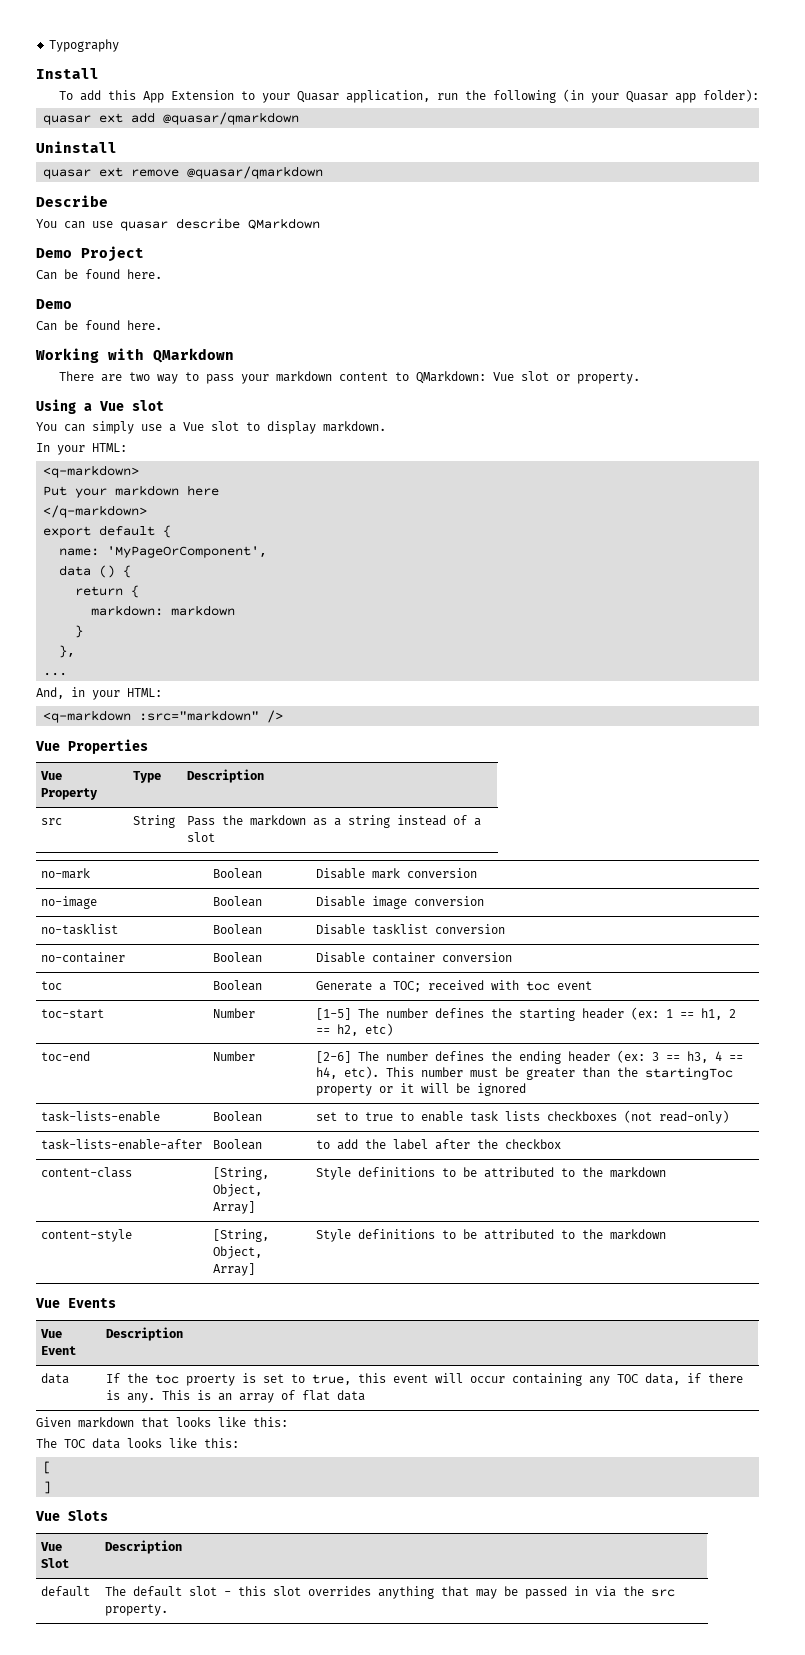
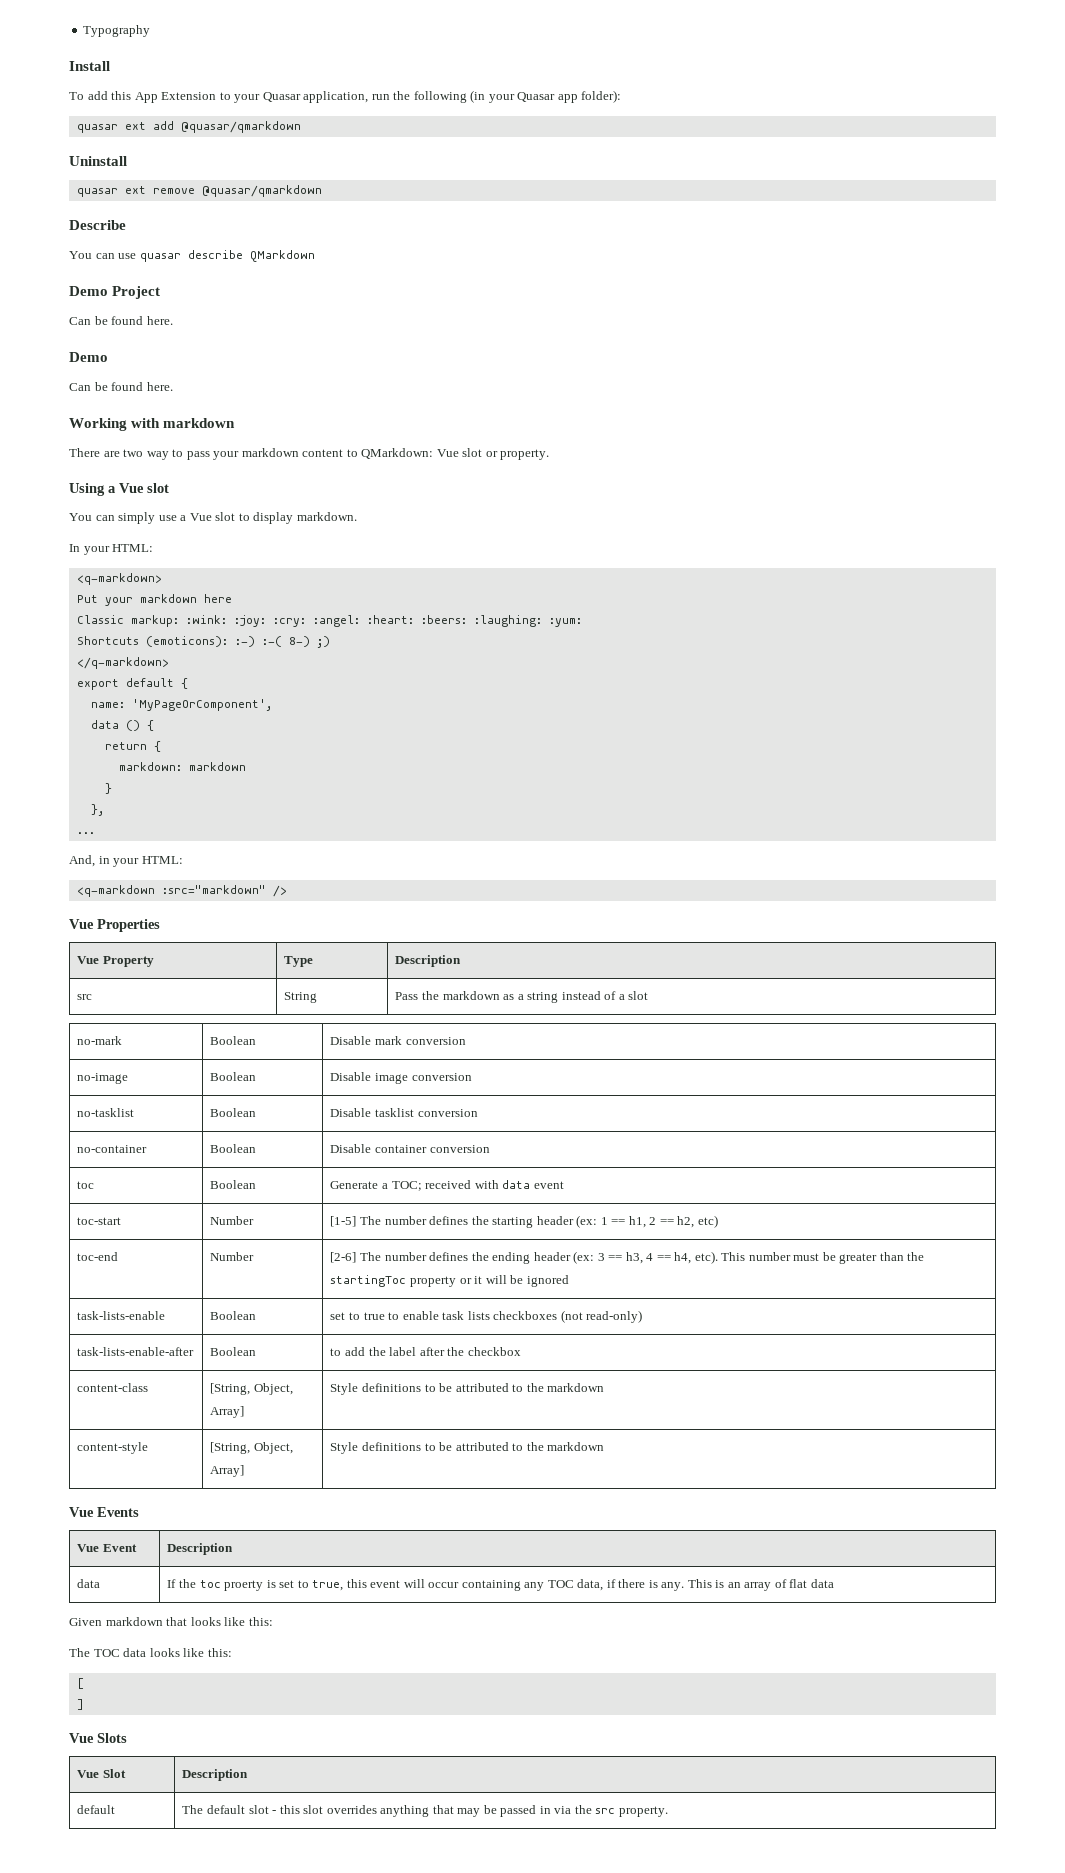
- Working with QMarkdown
+ Working with markdown
+ Classic markup: :wink: :joy: :cry: :angel: :heart: :beers: :laughing: :yum:
+ Shortcuts (emoticons): :-) :-( 8-) ;)
- toc | Boolean | Generate a TOC; received with toc event
+ toc | Boolean | Generate a TOC; received with data event

